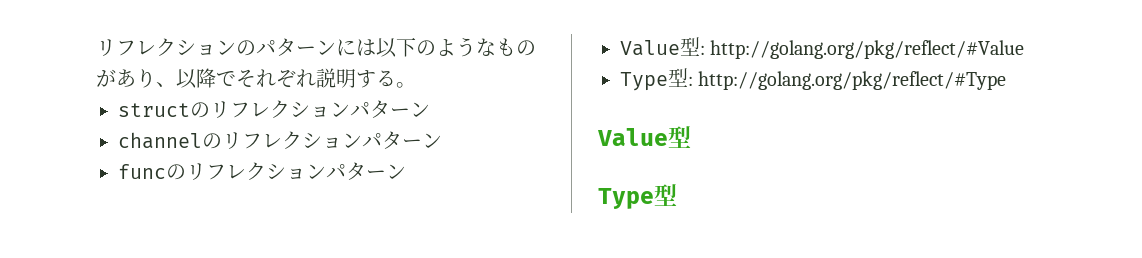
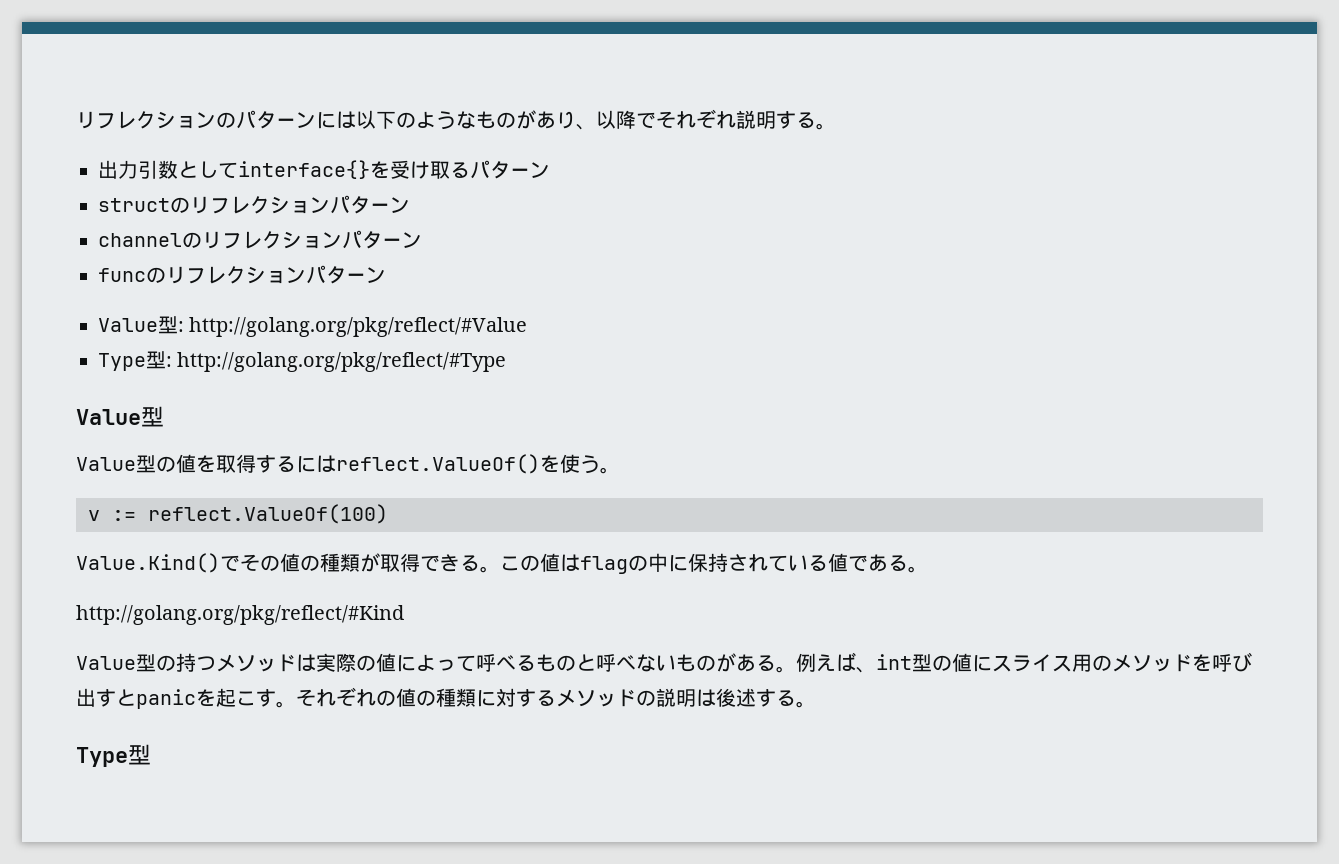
+ 出力引数としてinterface{}を受け取るパターン
+ Value型の値を取得するにはreflect.ValueOf()を使う。
+ v := reflect.ValueOf(100)
+ Value.Kind()でその値の種類が取得できる。この値はflagの中に保持されている値である。
+ http://golang.org/pkg/reflect/#Kind
+ Value型の持つメソッドは実際の値によって呼べるものと呼べないものがある。例えば、int型の値にスライス用のメソッドを呼び出すとpanicを起こす。それぞれの値の種類に対するメソッドの説明は後述する。

